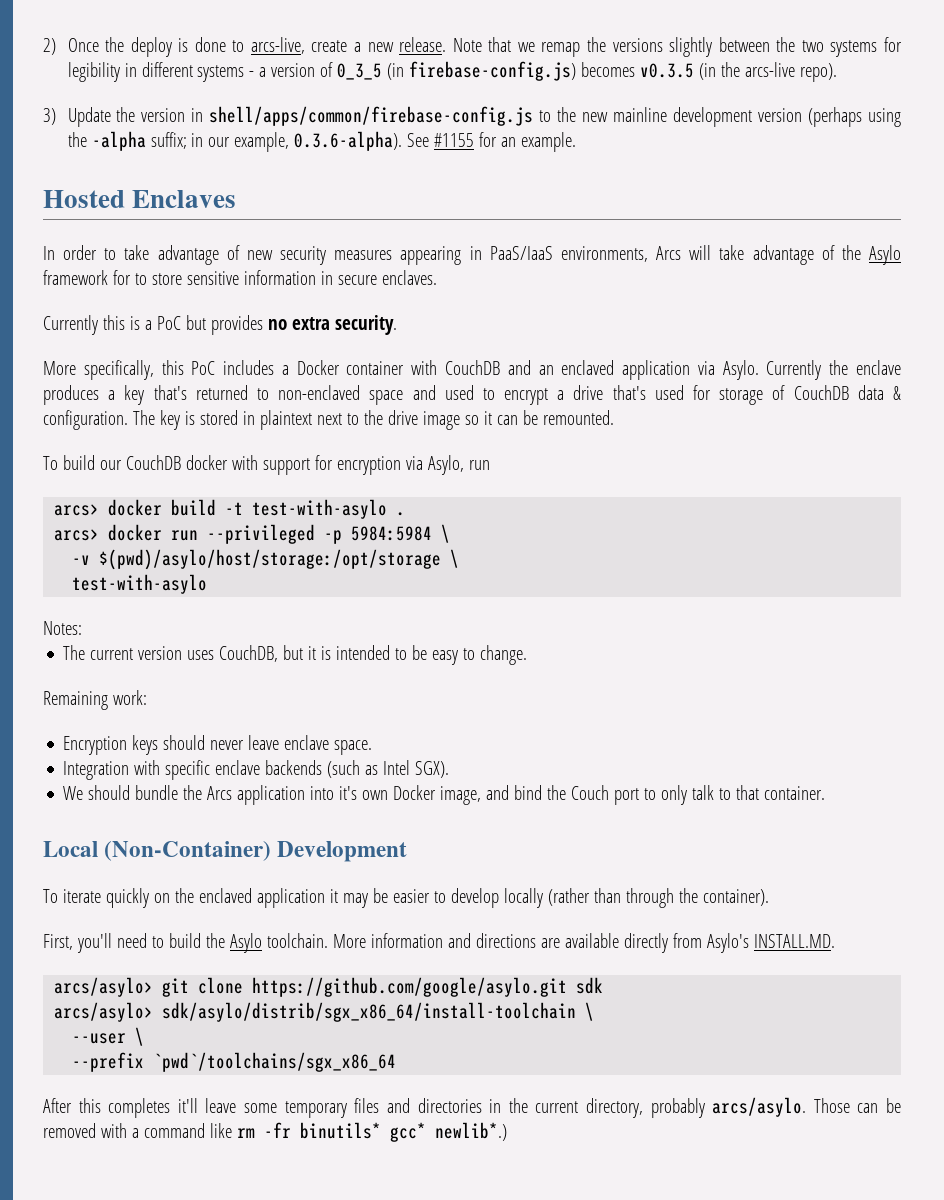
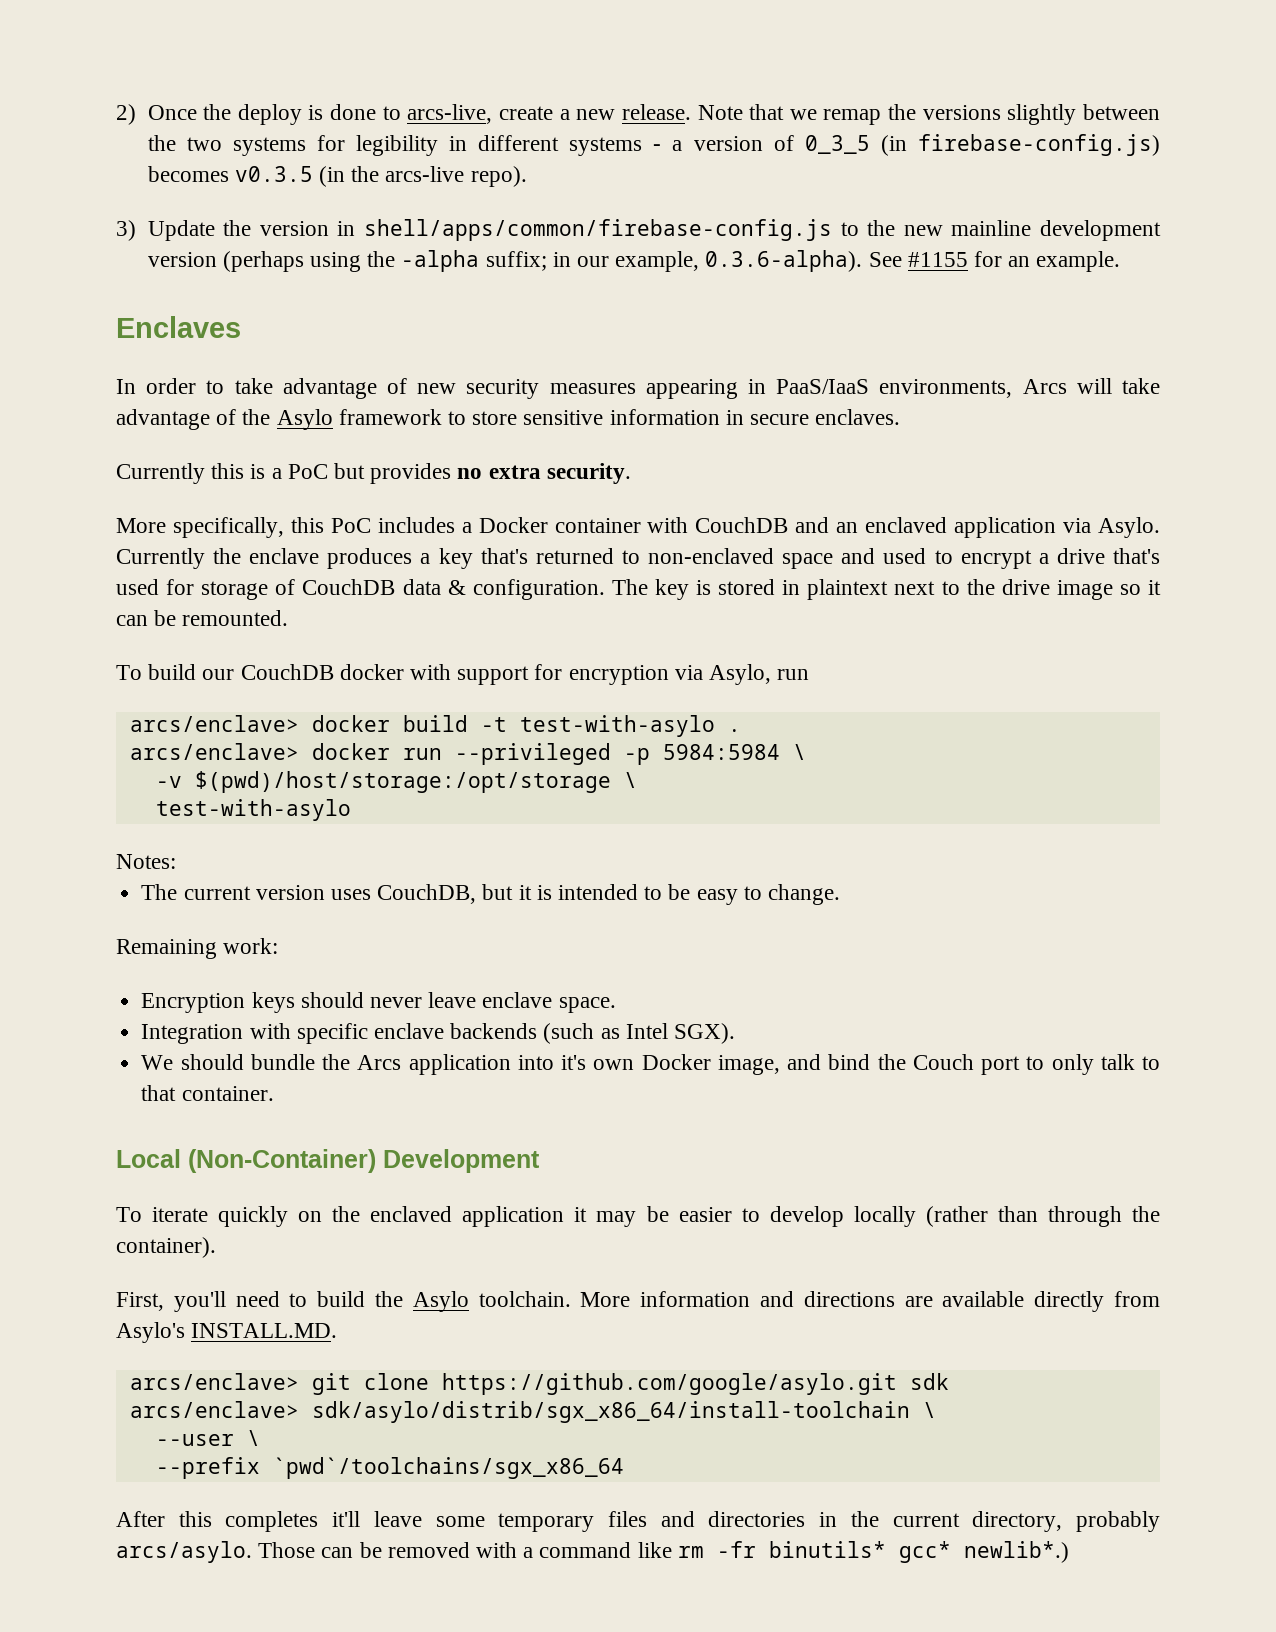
- Hosted Enclaves
+ Enclaves
- In order to take advantage of new security measures appearing in PaaS/IaaS environments, Arcs will take advantage of the Asylo framework for to store sensitive information in secure enclaves.
+ In order to take advantage of new security measures appearing in PaaS/IaaS environments, Arcs will take advantage of the Asylo framework to store sensitive information in secure enclaves.
- arcs> docker build -t test-with-asylo .
+ arcs/enclave> docker build -t test-with-asylo .
- arcs> docker run --privileged -p 5984:5984 \
+ arcs/enclave> docker run --privileged -p 5984:5984 \
- -v $(pwd)/asylo/host/storage:/opt/storage \
+ -v $(pwd)/host/storage:/opt/storage \
- arcs/asylo> git clone https://github.com/google/asylo.git sdk
+ arcs/enclave> git clone https://github.com/google/asylo.git sdk
- arcs/asylo> sdk/asylo/distrib/sgx_x86_64/install-toolchain \
+ arcs/enclave> sdk/asylo/distrib/sgx_x86_64/install-toolchain \

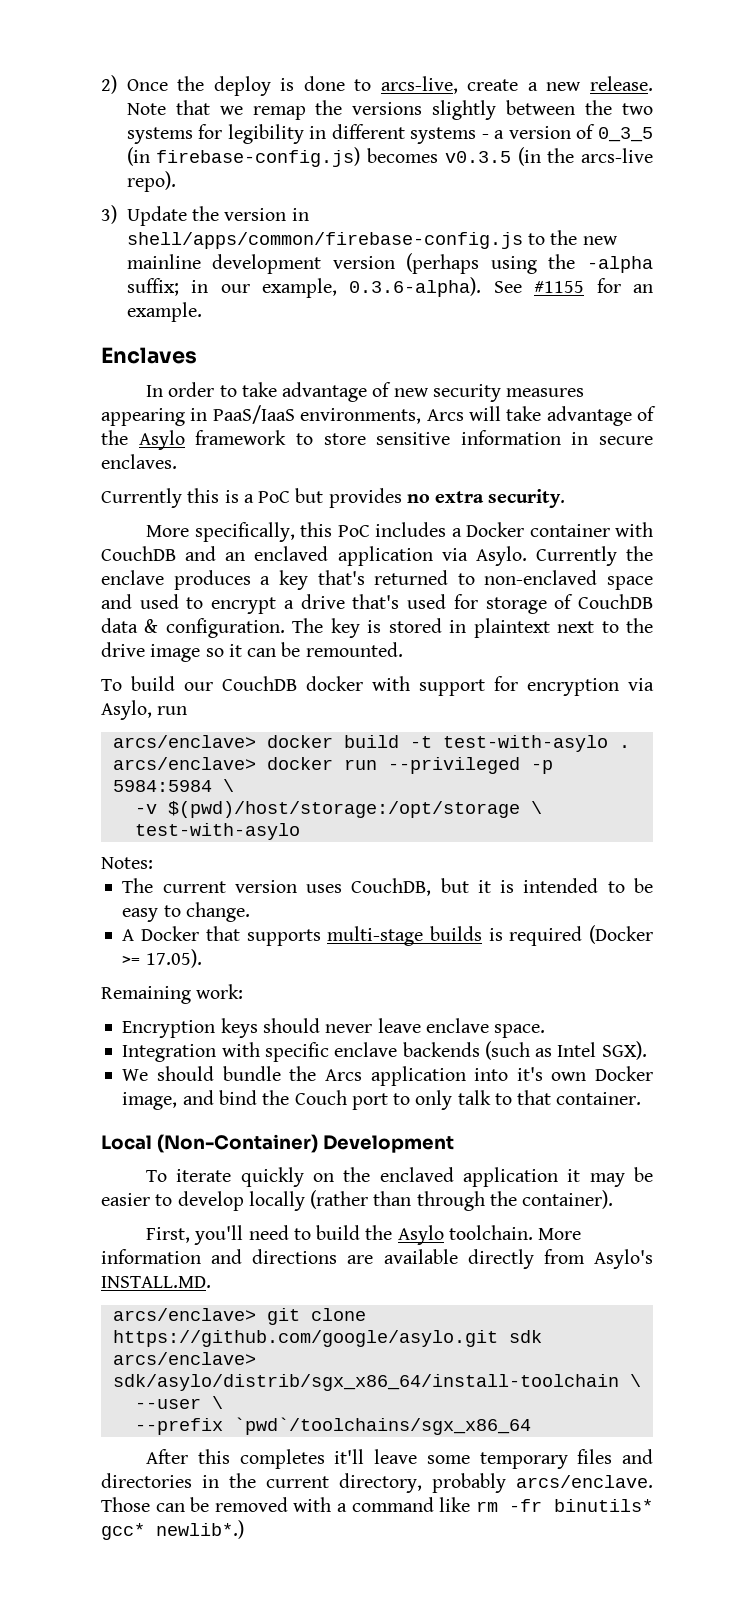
+ A Docker that supports multi-stage builds is required (Docker >= 17.05).
- After this completes it'll leave some temporary files and directories in the current directory, probably arcs/asylo.
+ After this completes it'll leave some temporary files and directories in the current directory, probably arcs/enclave.

